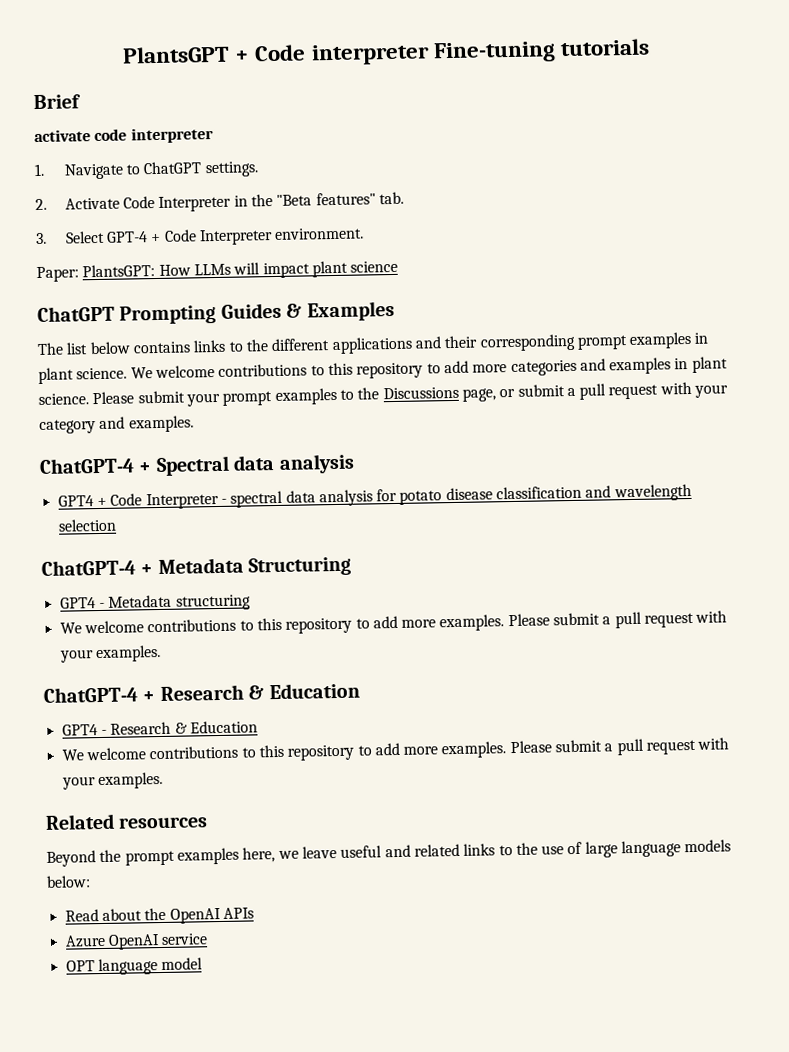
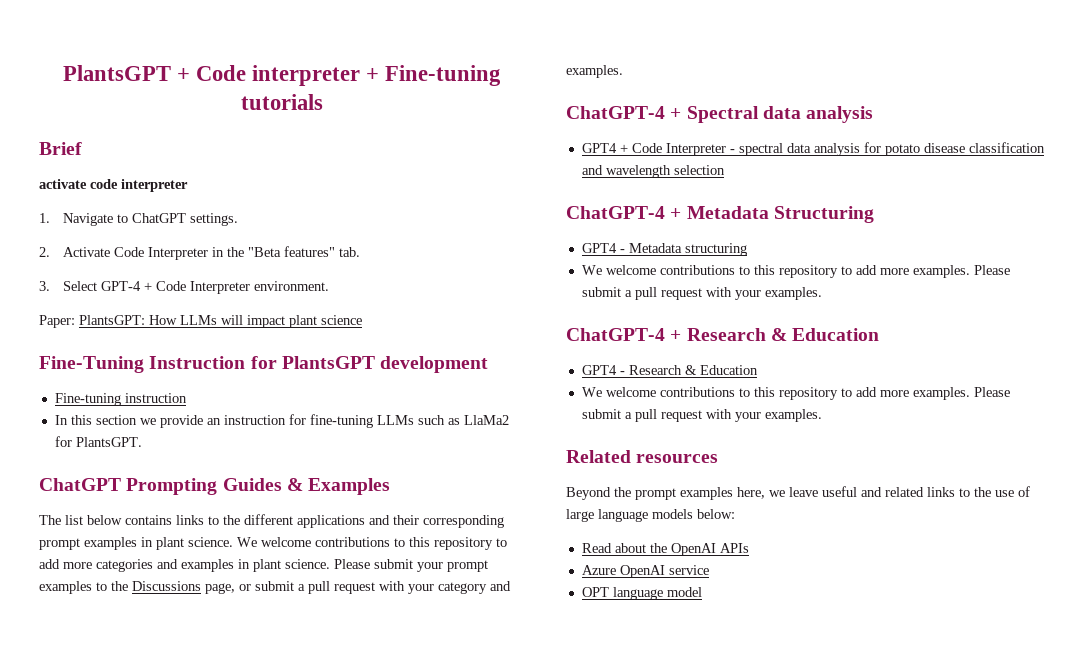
- PlantsGPT + Code interpreter Fine-tuning tutorials
+ PlantsGPT + Code interpreter + Fine-tuning tutorials
+ Fine-Tuning Instruction for PlantsGPT development
+ Fine-tuning instruction
+ In this section we provide an instruction for fine-tuning LLMs such as LlaMa2 for PlantsGPT.

